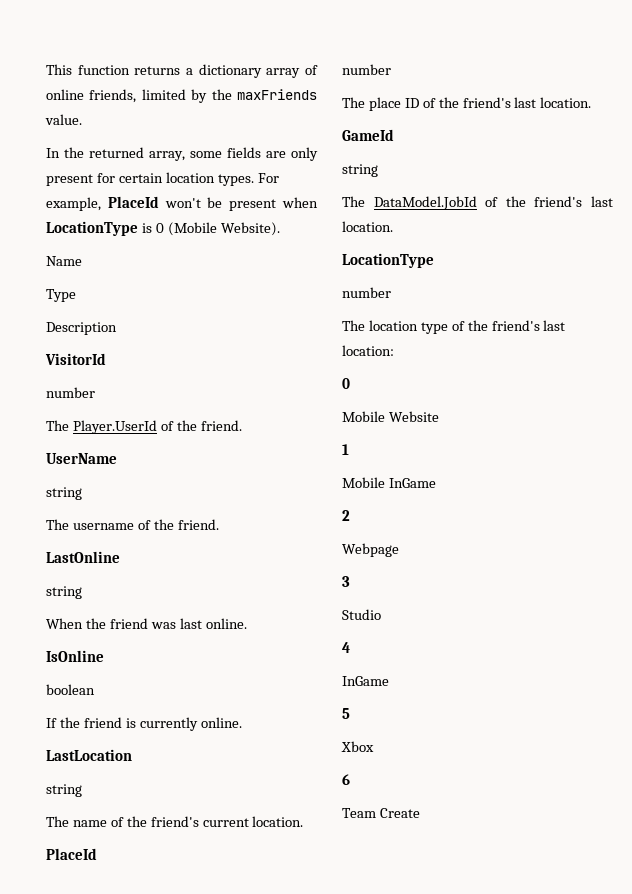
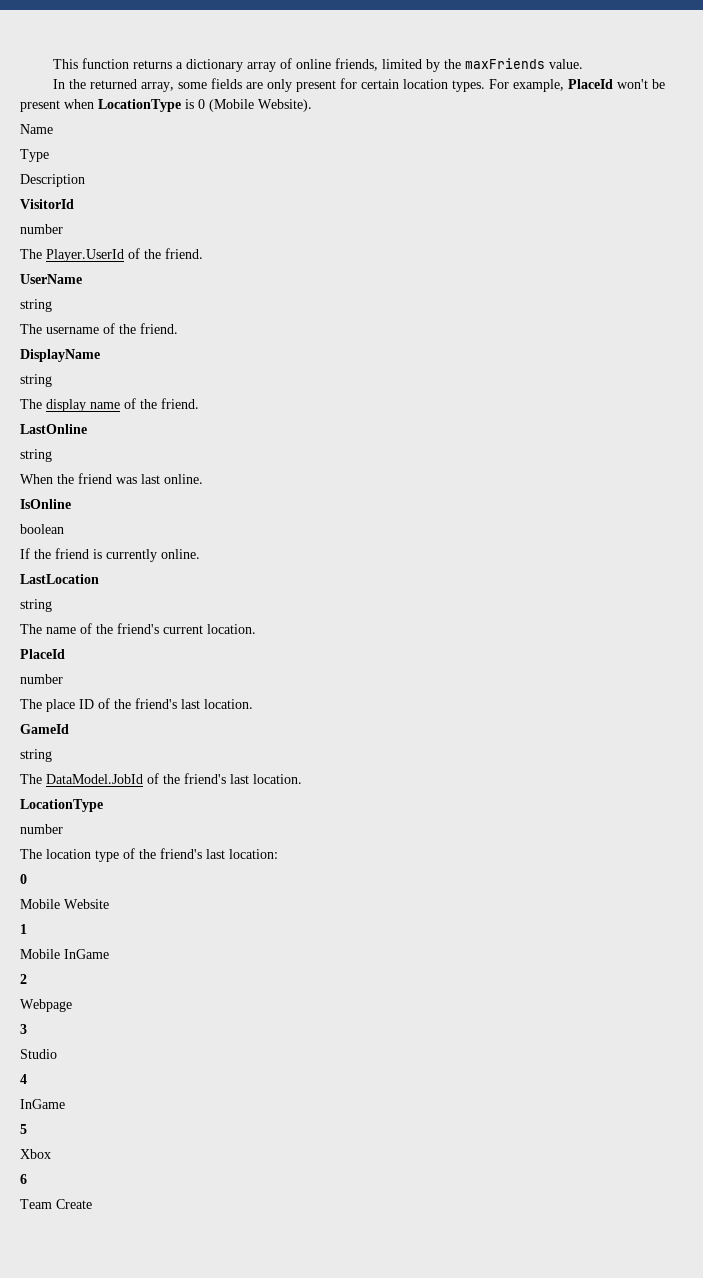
+ DisplayName
+ string
+ The display name of the friend.

